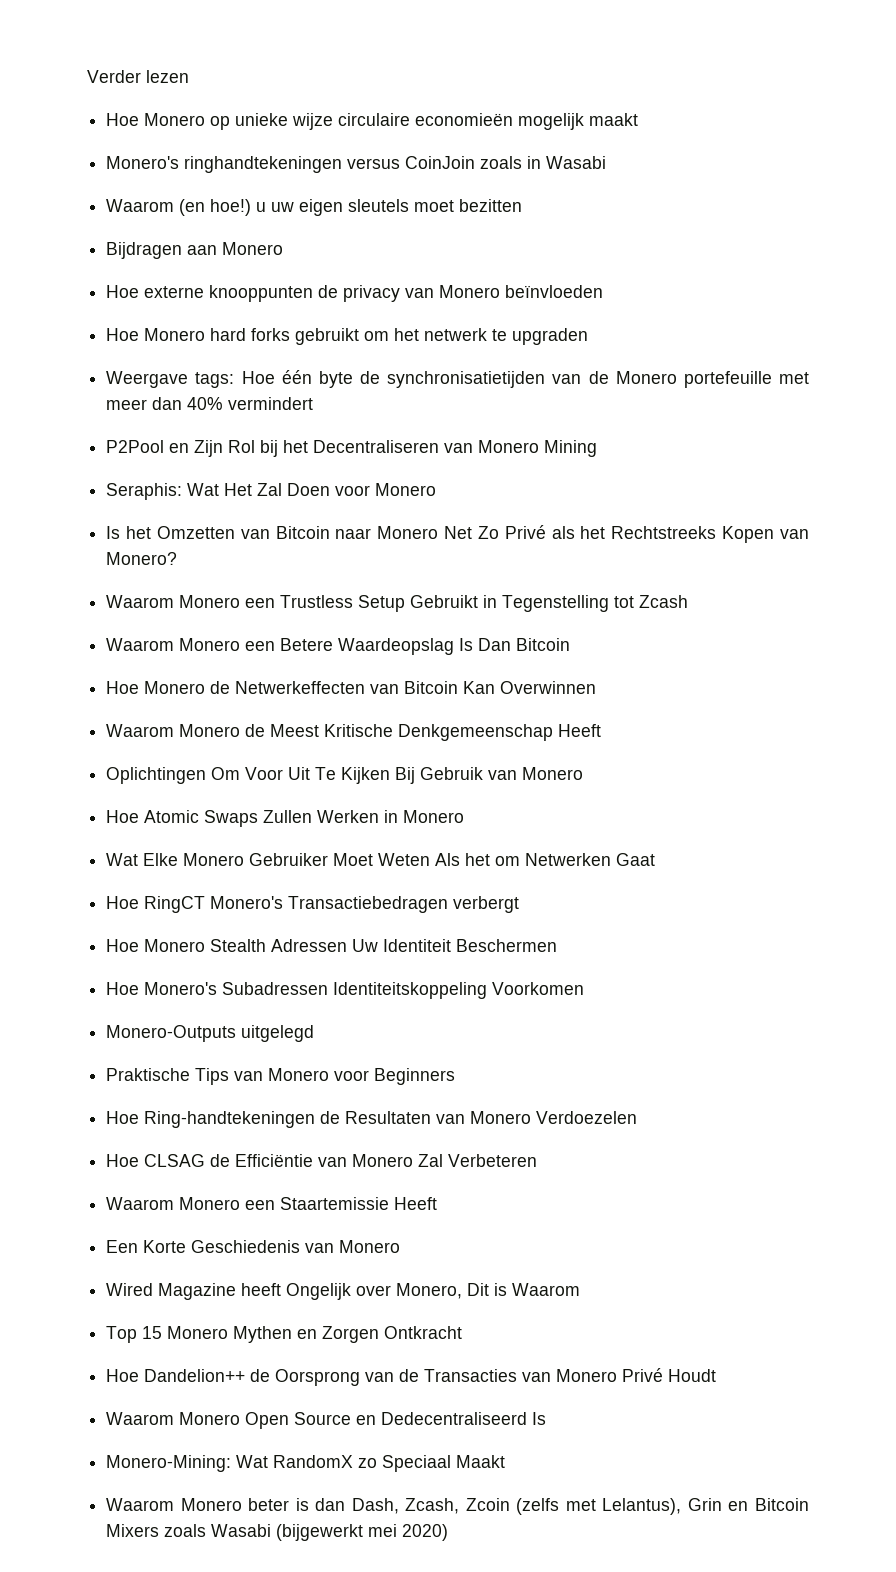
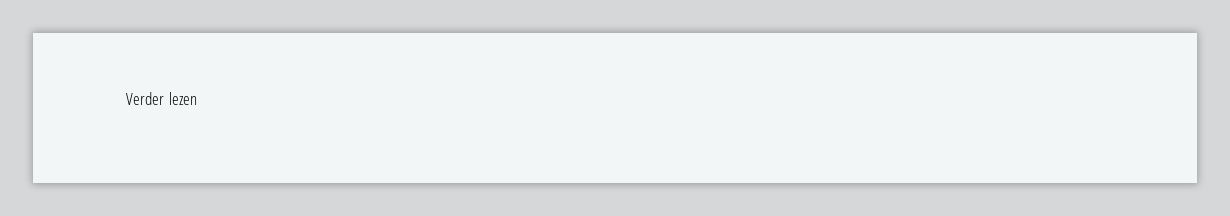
- Hoe Monero op unieke wijze circulaire economieën mogelijk maakt
- Monero's ringhandtekeningen versus CoinJoin zoals in Wasabi
- Waarom (en hoe!) u uw eigen sleutels moet bezitten
- Bijdragen aan Monero
- Hoe externe knooppunten de privacy van Monero beïnvloeden
- Hoe Monero hard forks gebruikt om het netwerk te upgraden
- Weergave tags: Hoe één byte de synchronisatietijden van de Monero portefeuille met meer dan 40% vermindert
- P2Pool en Zijn Rol bij het Decentraliseren van Monero Mining
- Seraphis: Wat Het Zal Doen voor Monero
- Is het Omzetten van Bitcoin naar Monero Net Zo Privé als het Rechtstreeks Kopen van Monero?
- Waarom Monero een Trustless Setup Gebruikt in Tegenstelling tot Zcash
- Waarom Monero een Betere Waardeopslag Is Dan Bitcoin
- Hoe Monero de Netwerkeffecten van Bitcoin Kan Overwinnen
- Waarom Monero de Meest Kritische Denkgemeenschap Heeft
- Oplichtingen Om Voor Uit Te Kijken Bij Gebruik van Monero
- Hoe Atomic Swaps Zullen Werken in Monero
- Wat Elke Monero Gebruiker Moet Weten Als het om Netwerken Gaat
- Hoe RingCT Monero's Transactiebedragen verbergt
- Hoe Monero Stealth Adressen Uw Identiteit Beschermen
- Hoe Monero's Subadressen Identiteitskoppeling Voorkomen
- Monero-Outputs uitgelegd
- Praktische Tips van Monero voor Beginners
- Hoe Ring-handtekeningen de Resultaten van Monero Verdoezelen
- Hoe CLSAG de Efficiëntie van Monero Zal Verbeteren
- Waarom Monero een Staartemissie Heeft
- Een Korte Geschiedenis van Monero
- Wired Magazine heeft Ongelijk over Monero, Dit is Waarom
- Top 15 Monero Mythen en Zorgen Ontkracht
- Hoe Dandelion++ de Oorsprong van de Transacties van Monero Privé Houdt
- Waarom Monero Open Source en Dedecentraliseerd Is
- Monero-Mining: Wat RandomX zo Speciaal Maakt
- Waarom Monero beter is dan Dash, Zcash, Zcoin (zelfs met Lelantus), Grin en Bitcoin Mixers zoals Wasabi (bijgewerkt mei 2020)

